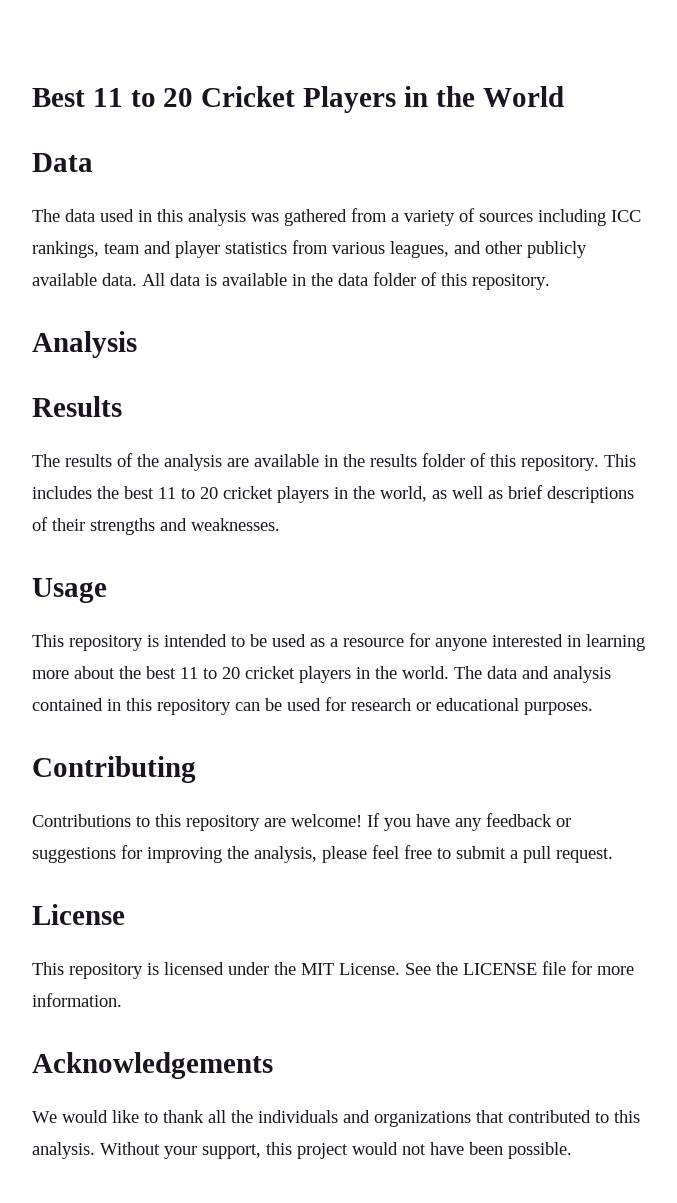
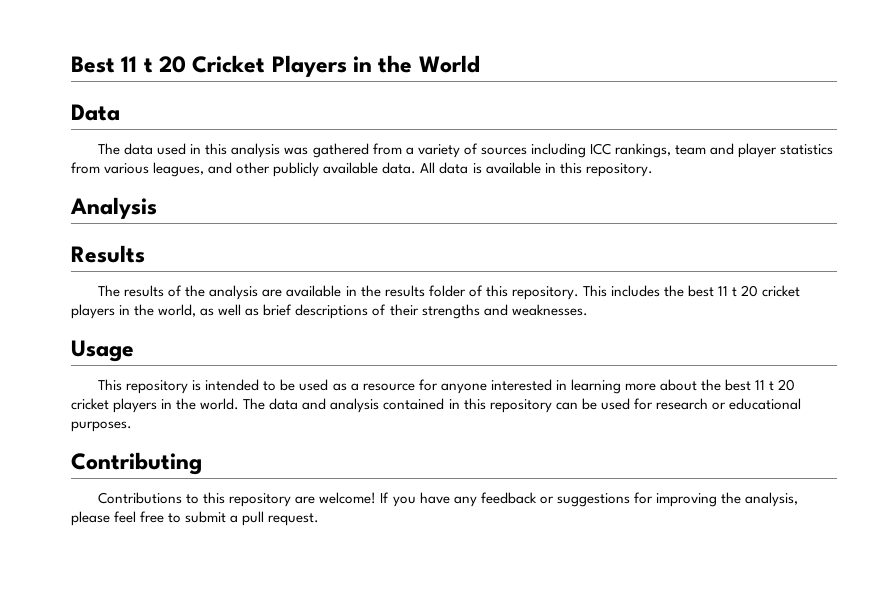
- Best 11 to 20 Cricket Players in the World
+ Best 11 t 20 Cricket Players in the World
- All data is available in the data folder of this repository.
+ All data is available in this repository.
- This includes the best 11 to 20 cricket players in the world, as well as brief descriptions of their strengths and weaknesses.
+ This includes the best 11 t 20 cricket players in the world, as well as brief descriptions of their strengths and weaknesses.
- This repository is intended to be used as a resource for anyone interested in learning more about the best 11 to 20 cricket players in the world.
+ This repository is intended to be used as a resource for anyone interested in learning more about the best 11 t 20 cricket players in the world.
- License
- This repository is licensed under the MIT License. See the LICENSE file for more information.
- Acknowledgements
- We would like to thank all the individuals and organizations that contributed to this analysis. Without your support, this project would not have been possible.

